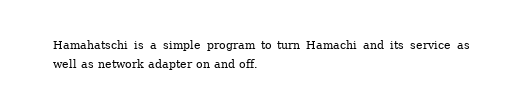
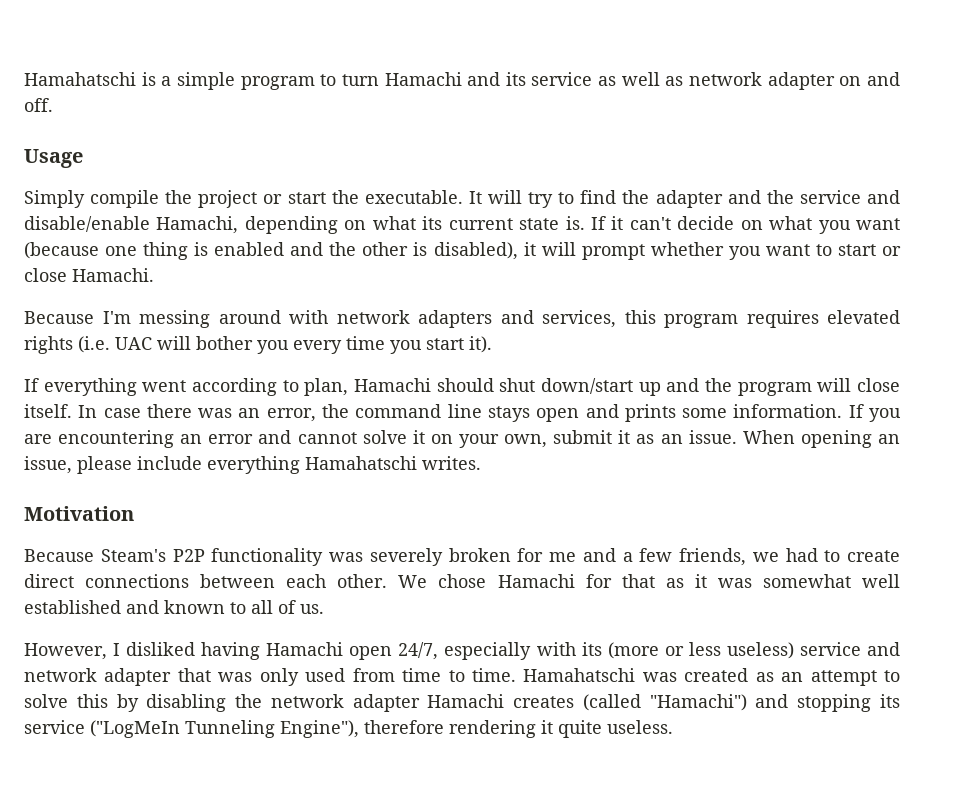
+ Usage
+ Simply compile the project or start the executable. It will try to find the adapter and the service and disable/enable Hamachi, depending on what its current state is. If it can't decide on what you want (because one thing is enabled and the other is disabled), it will prompt whether you want to start or close Hamachi.
+ Because I'm messing around with network adapters and services, this program requires elevated rights (i.e. UAC will bother you every time you start it).
+ If everything went according to plan, Hamachi should shut down/start up and the program will close itself. In case there was an error, the command line stays open and prints some information. If you are encountering an error and cannot solve it on your own, submit it as an issue. When opening an issue, please include everything Hamahatschi writes.
+ Motivation
+ Because Steam's P2P functionality was severely broken for me and a few friends, we had to create direct connections between each other. We chose Hamachi for that as it was somewhat well established and known to all of us.
+ However, I disliked having Hamachi open 24/7, especially with its (more or less useless) service and network adapter that was only used from time to time. Hamahatschi was created as an attempt to solve this by disabling the network adapter Hamachi creates (called "Hamachi") and stopping its service ("LogMeIn Tunneling Engine"), therefore rendering it quite useless.

